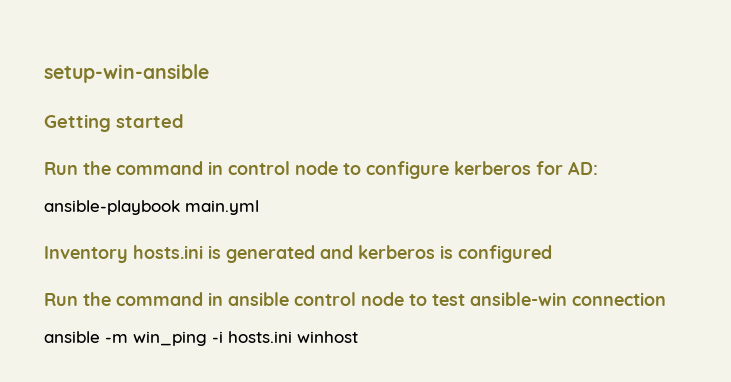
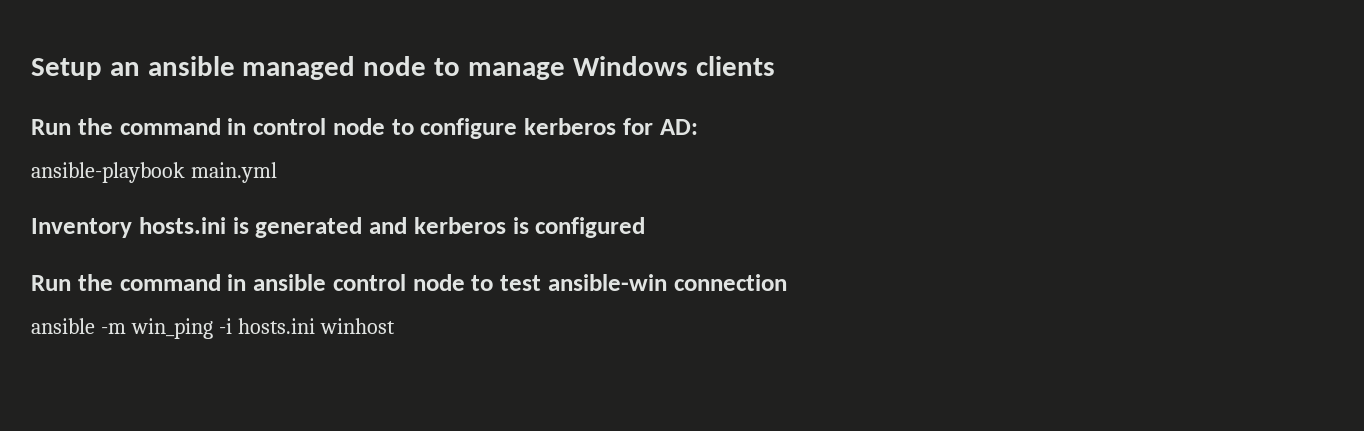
- setup-win-ansible
- Getting started
+ Setup an ansible managed node to manage Windows clients

